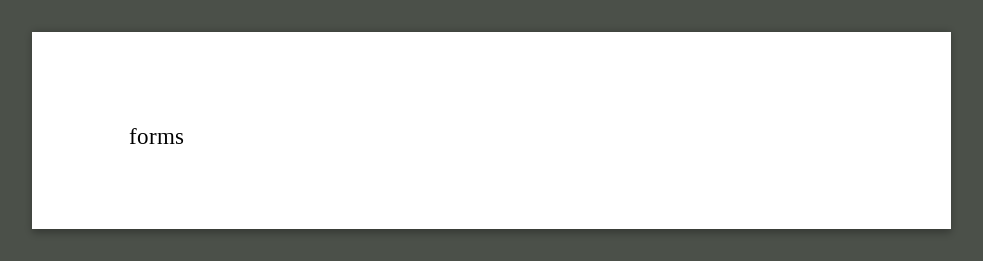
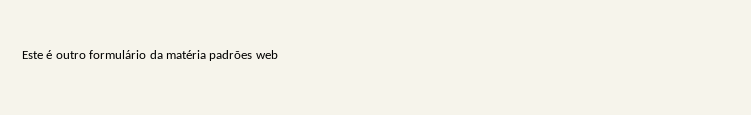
- forms
+ Este é outro formulário da matéria padrões web

